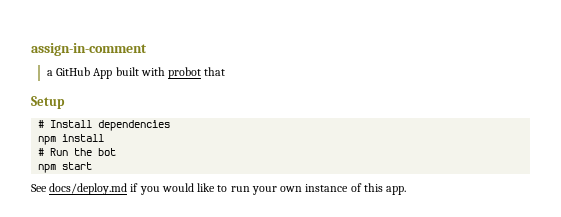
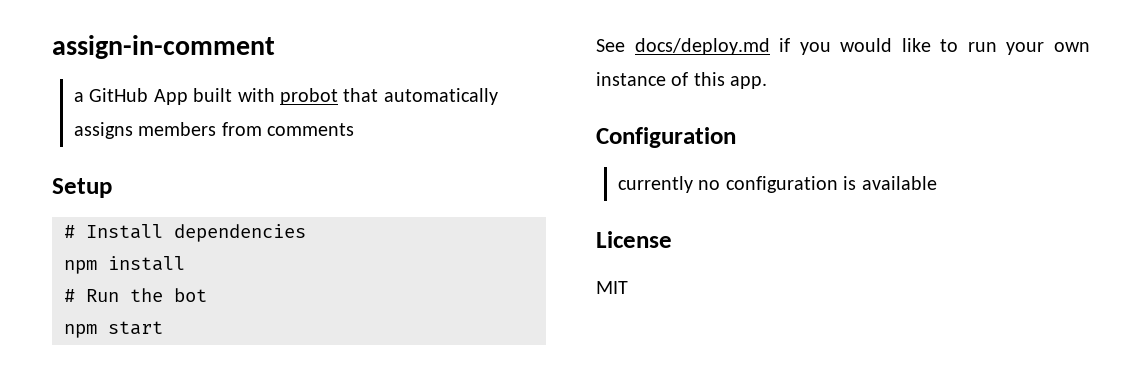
- a GitHub App built with probot that
+ a GitHub App built with probot that automatically assigns members from comments
+ Configuration
+ currently no configuration is available
+ License
+ MIT

